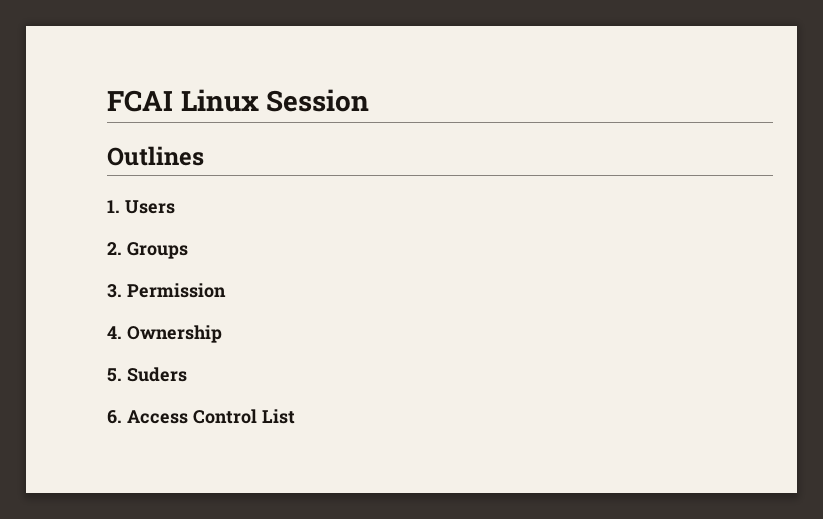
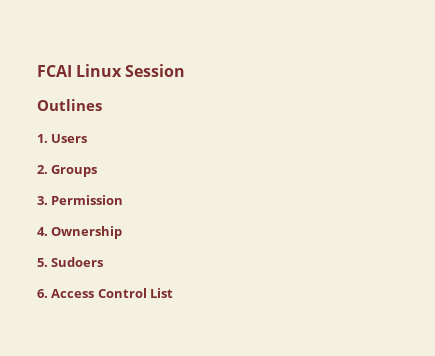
- 5. Suders
+ 5. Sudoers

